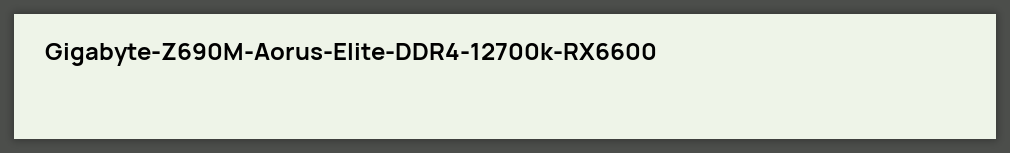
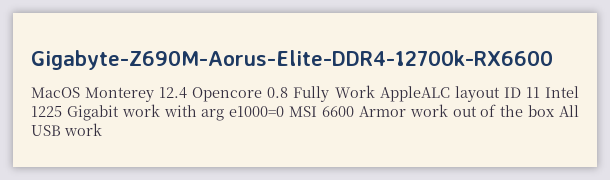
+ MacOS Monterey 12.4 Opencore 0.8 Fully Work AppleALC layout ID 11 Intel 1225 Gigabit work with arg e1000=0 MSI 6600 Armor work out of the box All USB work

